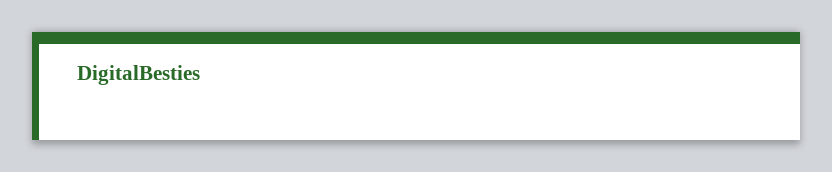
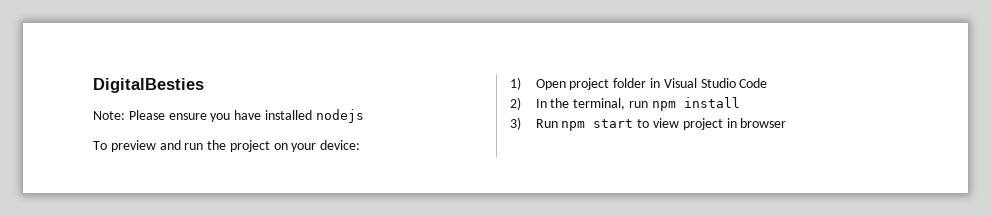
+ Note: Please ensure you have installed nodejs
+ To preview and run the project on your device:
+ 1) Open project folder in Visual Studio Code
+ 2) In the terminal, run npm install
+ 3) Run npm start to view project in browser

